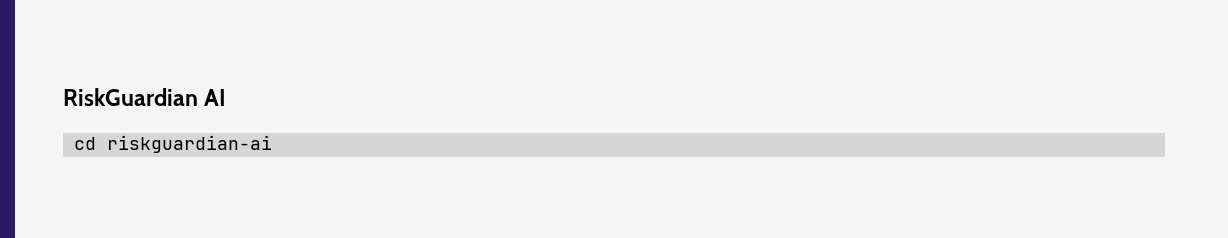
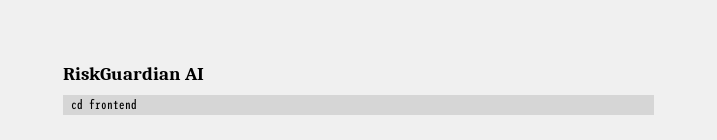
- cd riskguardian-ai
+ cd frontend

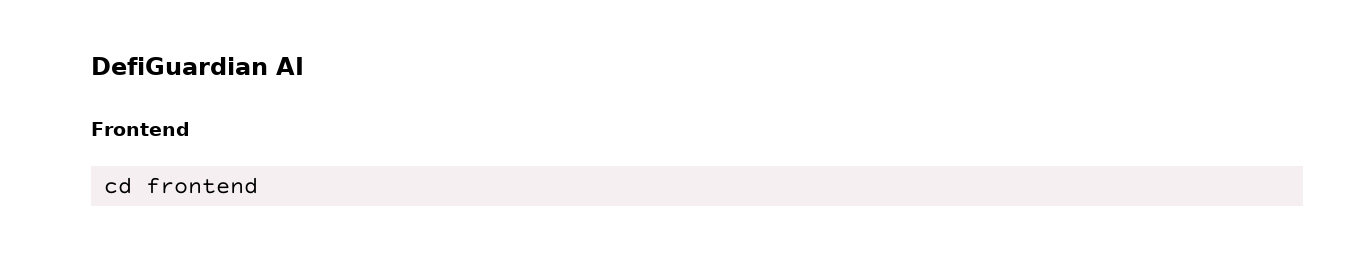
- RiskGuardian AI
+ DefiGuardian AI
+ Frontend

